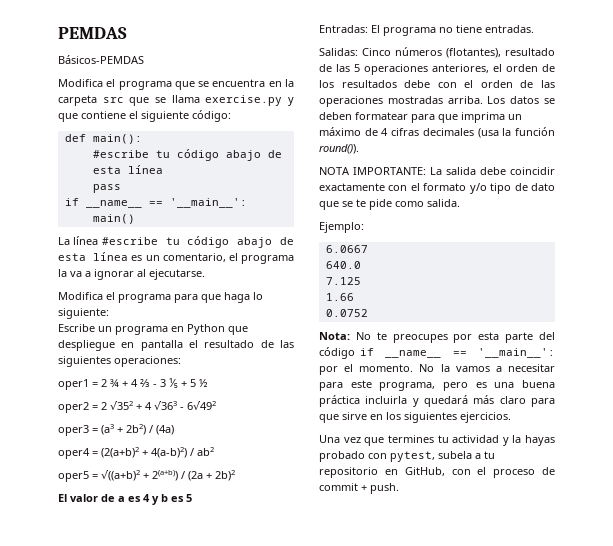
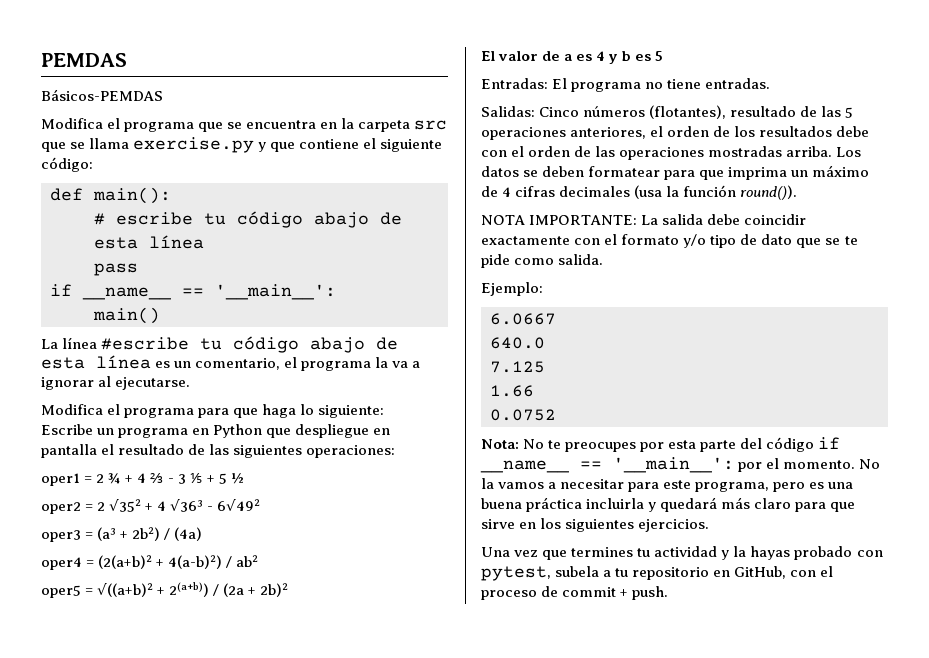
  def main():
- #escribe tu código abajo de esta línea
+ # escribe tu código abajo de esta línea

